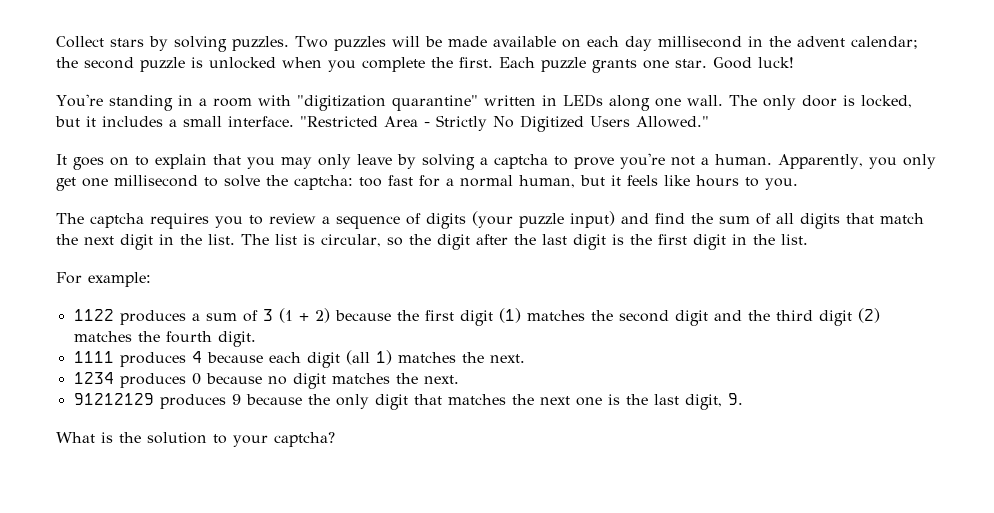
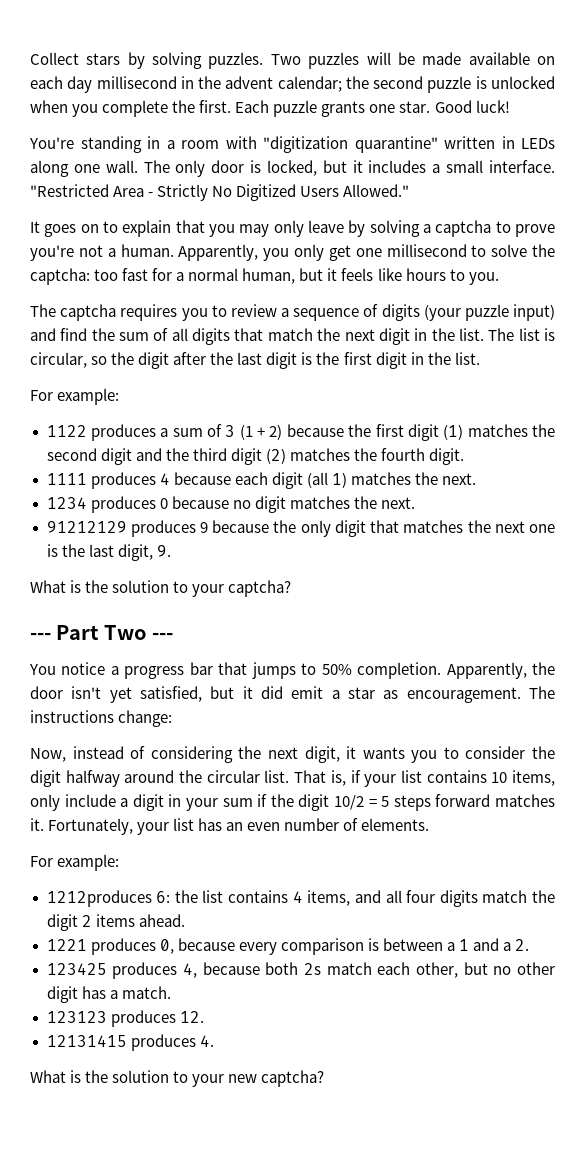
+ --- Part Two ---
+ You notice a progress bar that jumps to 50% completion. Apparently, the door isn't yet satisfied, but it did emit a star as encouragement. The instructions change:
+ Now, instead of considering the next digit, it wants you to consider the digit halfway around the circular list. That is, if your list contains 10 items, only include a digit in your sum if the digit 10/2 = 5 steps forward matches it. Fortunately, your list has an even number of elements.
+ For example:
+ 1212produces 6: the list contains 4 items, and all four digits match the digit 2 items ahead.
+ 1221 produces 0, because every comparison is between a 1 and a 2.
+ 123425 produces 4, because both 2s match each other, but no other digit has a match.
+ 123123 produces 12.
+ 12131415 produces 4.
+ What is the solution to your new captcha?

